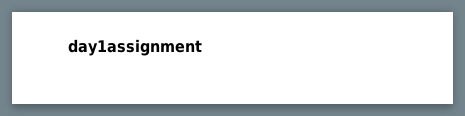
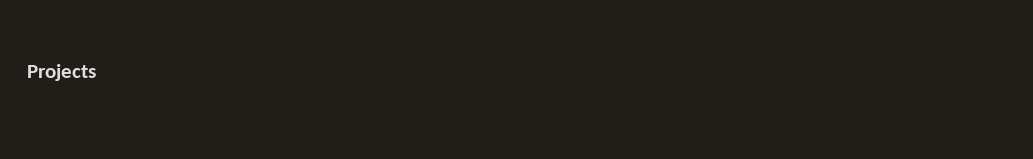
- day1assignment
+ Projects

